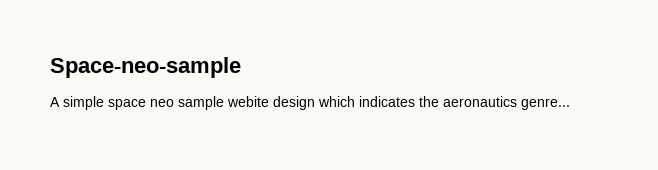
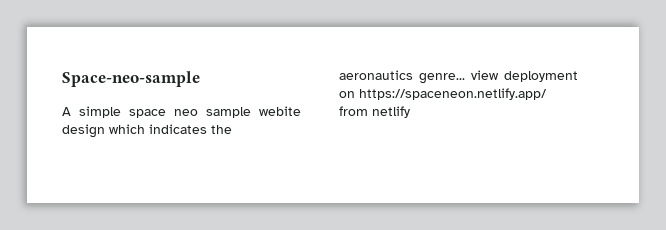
- A simple space neo sample webite design which indicates the aeronautics genre...
+ A simple space neo sample webite design which indicates the aeronautics genre... view deployment on https://spaceneon.netlify.app/ from netlify

